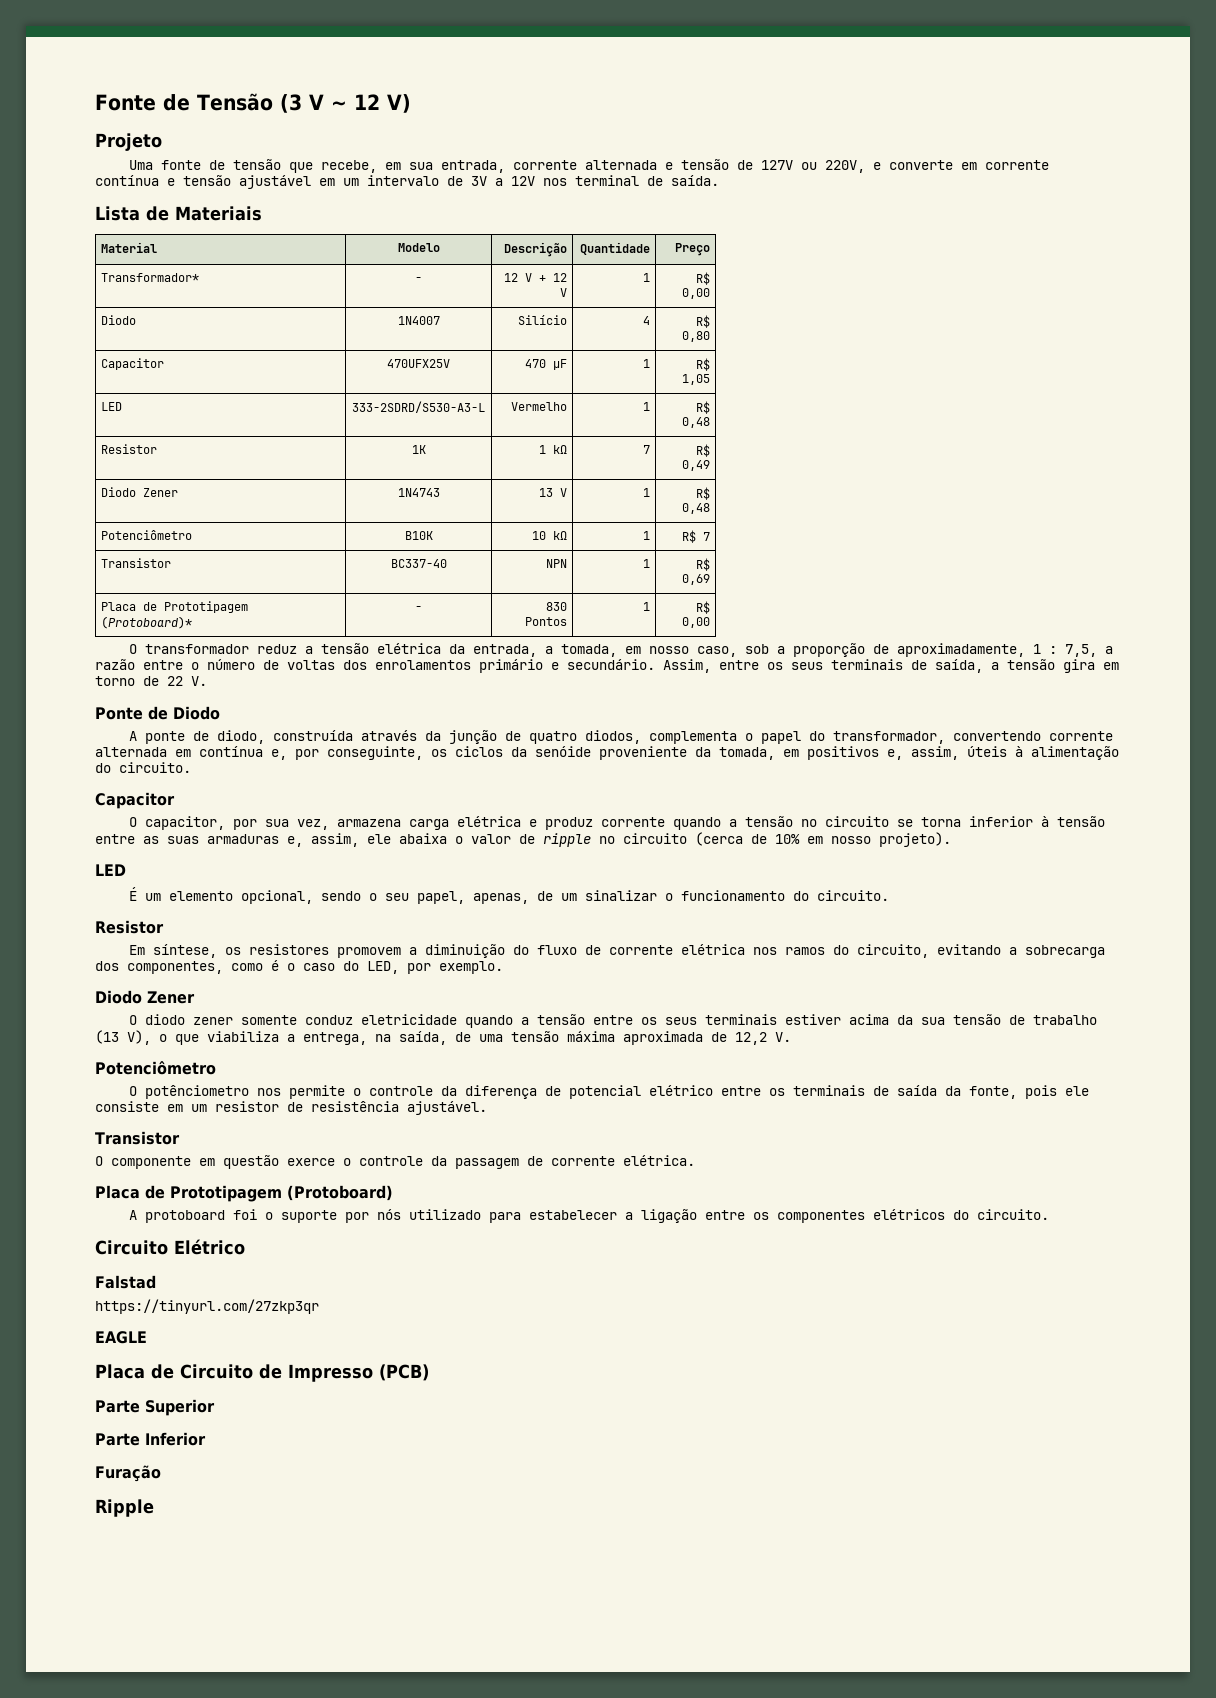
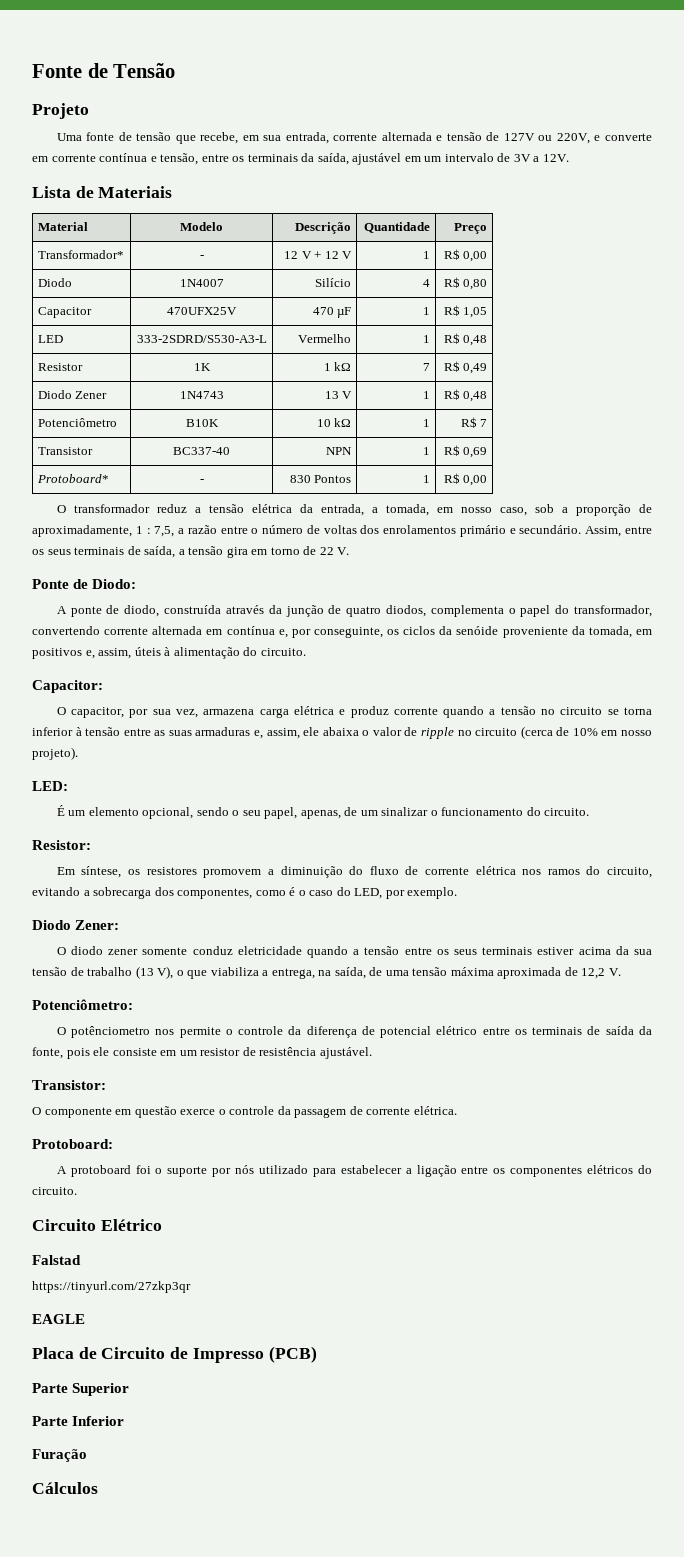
- Fonte de Tensão (3 V ~ 12 V)
+ Fonte de Tensão
- Uma fonte de tensão que recebe, em sua entrada, corrente alternada e tensão de 127V ou 220V, e converte em corrente contínua e tensão ajustável em um intervalo de 3V a 12V nos terminal de saída.
+ Uma fonte de tensão que recebe, em sua entrada, corrente alternada e tensão de 127V ou 220V, e converte em corrente contínua e tensão, entre os terminais da saída, ajustável em um intervalo de 3V a 12V.
- Placa de Prototipagem (Protoboard)* | - | 830 Pontos | 1 | R$ 0,00
+ Protoboard* | - | 830 Pontos | 1 | R$ 0,00
- Ponte de Diodo
+ Ponte de Diodo:
  A ponte de diodo, construída através da junção de quatro diodos, complementa o papel do transformador, convertendo corrente alternada em contínua e, por conseguinte, os ciclos da senóide proveniente da tomada, em positivos e, assim, úteis à alimentação do circuito.
- Capacitor
+ Capacitor:
  O capacitor, por sua vez, armazena carga elétrica e produz corrente quando a tensão no circuito se torna inferior à tensão entre as suas armaduras e, assim, ele abaixa o valor de ripple no circuito (cerca de 10% em nosso projeto).
- LED
+ LED:
  É um elemento opcional, sendo o seu papel, apenas, de um sinalizar o funcionamento do circuito.
- Resistor
+ Resistor:
  Em síntese, os resistores promovem a diminuição do fluxo de corrente elétrica nos ramos do circuito, evitando a sobrecarga dos componentes, como é o caso do LED, por exemplo.
- Diodo Zener
+ Diodo Zener:
  O diodo zener somente conduz eletricidade quando a tensão entre os seus terminais estiver acima da sua tensão de trabalho (13 V), o que viabiliza a entrega, na saída, de uma tensão máxima aproximada de 12,2 V.
- Potenciômetro
+ Potenciômetro:
  O potênciometro nos permite o controle da diferença de potencial elétrico entre os terminais de saída da fonte, pois ele consiste em um resistor de resistência ajustável.
- Transistor
+ Transistor:
- Placa de Prototipagem (Protoboard)
+ Protoboard:
- Ripple
+ Cálculos

